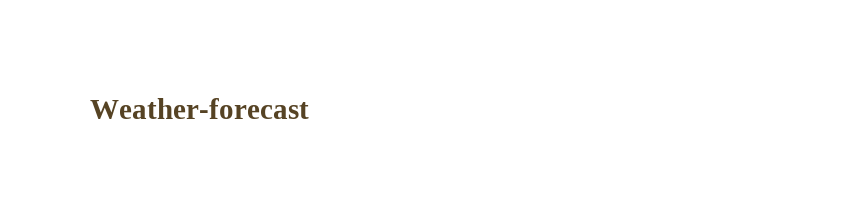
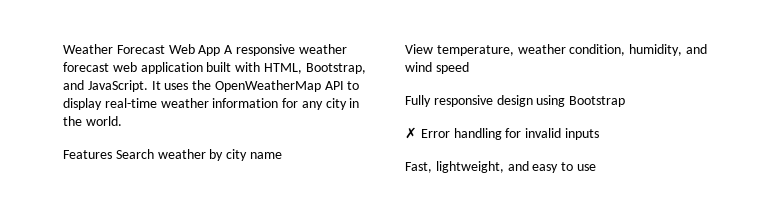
- Weather-forecast
+ Weather Forecast Web App A responsive weather forecast web application built with HTML, Bootstrap, and JavaScript. It uses the OpenWeatherMap API to display real-time weather information for any city in the world.
+ Features Search weather by city name
+ View temperature, weather condition, humidity, and wind speed
+ Fully responsive design using Bootstrap
+ ✗ Error handling for invalid inputs
+ Fast, lightweight, and easy to use

